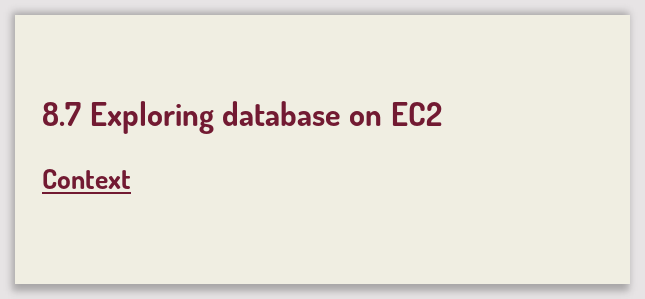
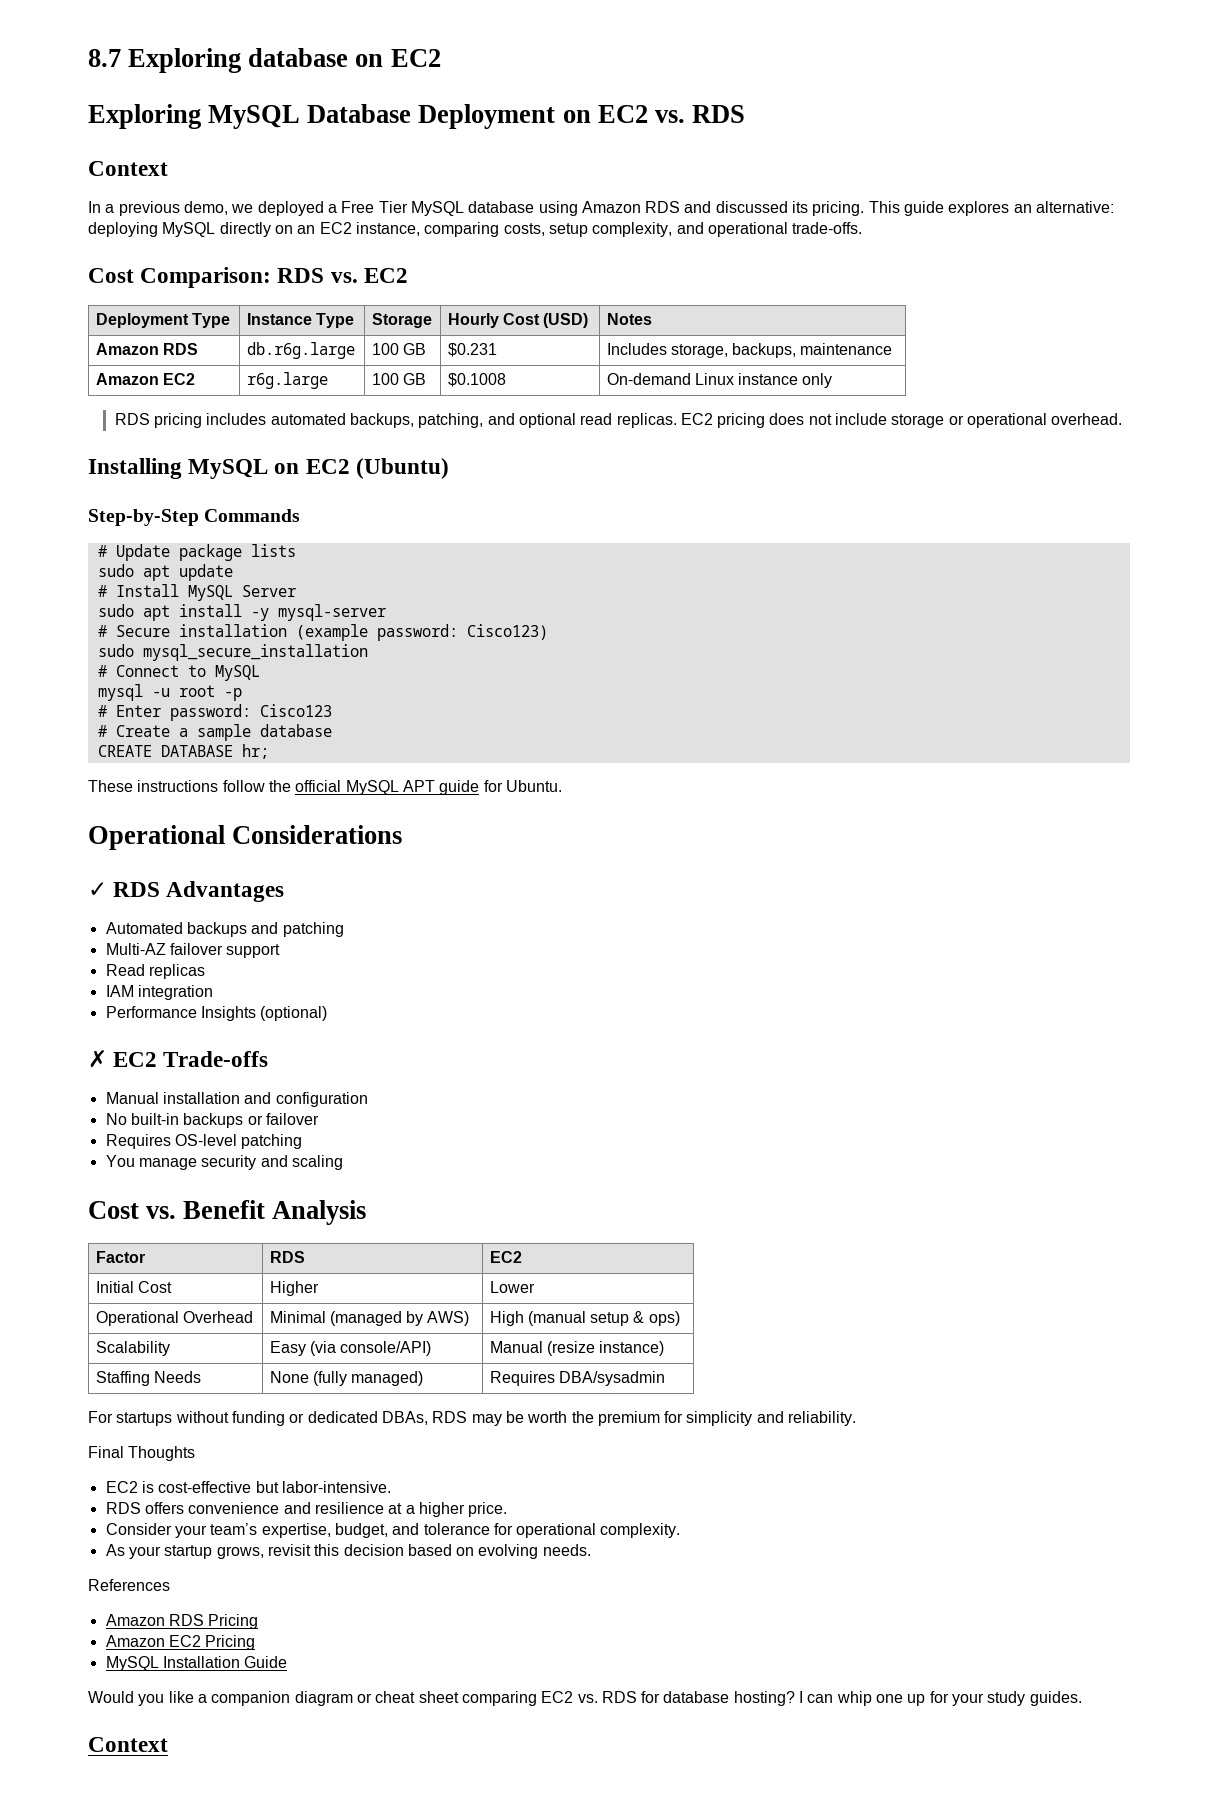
+ Exploring MySQL Database Deployment on EC2 vs. RDS
+ Context
+ In a previous demo, we deployed a Free Tier MySQL database using Amazon RDS and discussed its pricing. This guide explores an alternative: deploying MySQL directly on an EC2 instance, comparing costs, setup complexity, and operational trade-offs.
+ Cost Comparison: RDS vs. EC2
+ Deployment Type | Instance Type | Storage | Hourly Cost (USD) | Notes
+ Amazon RDS | db.r6g.large | 100 GB | $0.231 | Includes storage, backups, maintenance
+ Amazon EC2 | r6g.large | 100 GB | $0.1008 | On-demand Linux instance only
+ RDS pricing includes automated backups, patching, and optional read replicas. EC2 pricing does not include storage or operational overhead.
+ Installing MySQL on EC2 (Ubuntu)
+ Step-by-Step Commands
+ # Update package lists
+ sudo apt update
+ # Install MySQL Server
+ sudo apt install -y mysql-server
+ # Secure installation (example password: Cisco123)
+ sudo mysql_secure_installation
+ # Connect to MySQL
+ mysql -u root -p
+ # Enter password: Cisco123
+ # Create a sample database
+ CREATE DATABASE hr;
+ These instructions follow the official MySQL APT guide for Ubuntu.
+ Operational Considerations
+ ✓ RDS Advantages
+ Automated backups and patching
+ Multi-AZ failover support
+ Read replicas
+ IAM integration
+ Performance Insights (optional)
+ ✗ EC2 Trade-offs
+ Manual installation and configuration
+ No built-in backups or failover
+ Requires OS-level patching
+ You manage security and scaling
+ Cost vs. Benefit Analysis
+ Factor | RDS | EC2
+ Initial Cost | Higher | Lower
+ Operational Overhead | Minimal (managed by AWS) | High (manual setup & ops)
+ Scalability | Easy (via console/API) | Manual (resize instance)
+ Staffing Needs | None (fully managed) | Requires DBA/sysadmin
+ For startups without funding or dedicated DBAs, RDS may be worth the premium for simplicity and reliability.
+ Final Thoughts
+ EC2 is cost-effective but labor-intensive.
+ RDS offers convenience and resilience at a higher price.
+ Consider your team’s expertise, budget, and tolerance for operational complexity.
+ As your startup grows, revisit this decision based on evolving needs.
+ References
+ Amazon RDS Pricing
+ Amazon EC2 Pricing
+ MySQL Installation Guide
+ Would you like a companion diagram or cheat sheet comparing EC2 vs. RDS for database hosting? I can whip one up for your study guides.

